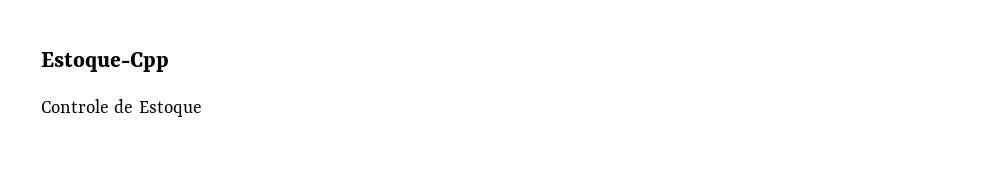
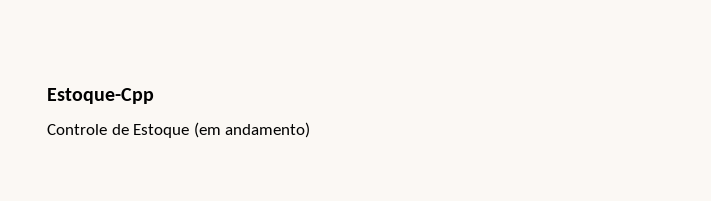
- Controle de Estoque
+ Controle de Estoque (em andamento)

